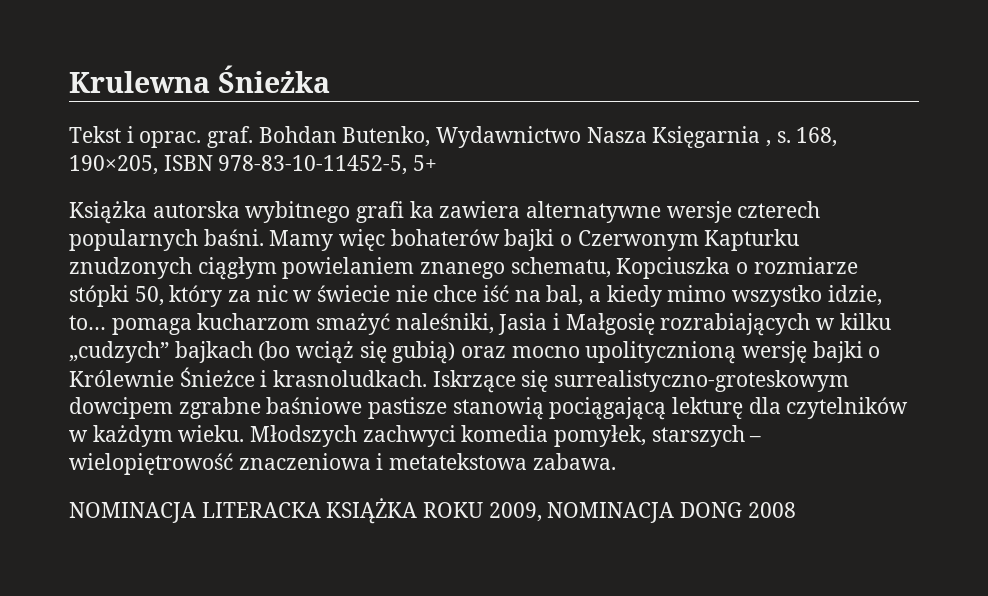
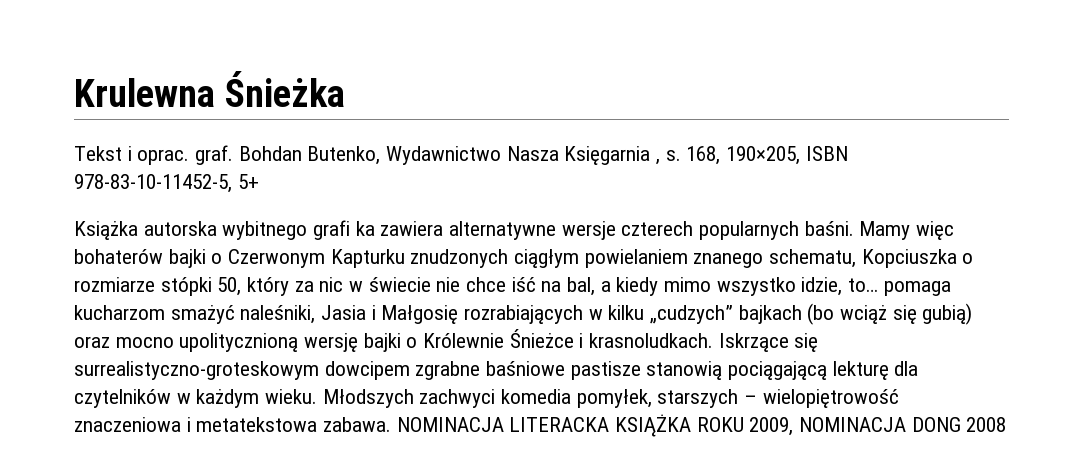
- Młodszych zachwyci komedia pomyłek, starszych – wielopiętrowość znaczeniowa i metatekstowa zabawa.
- NOMINACJA LITERACKA KSIĄŻKA ROKU 2009, NOMINACJA DONG 2008
+ Młodszych zachwyci komedia pomyłek, starszych – wielopiętrowość znaczeniowa i metatekstowa zabawa. NOMINACJA LITERACKA KSIĄŻKA ROKU 2009, NOMINACJA DONG 2008

